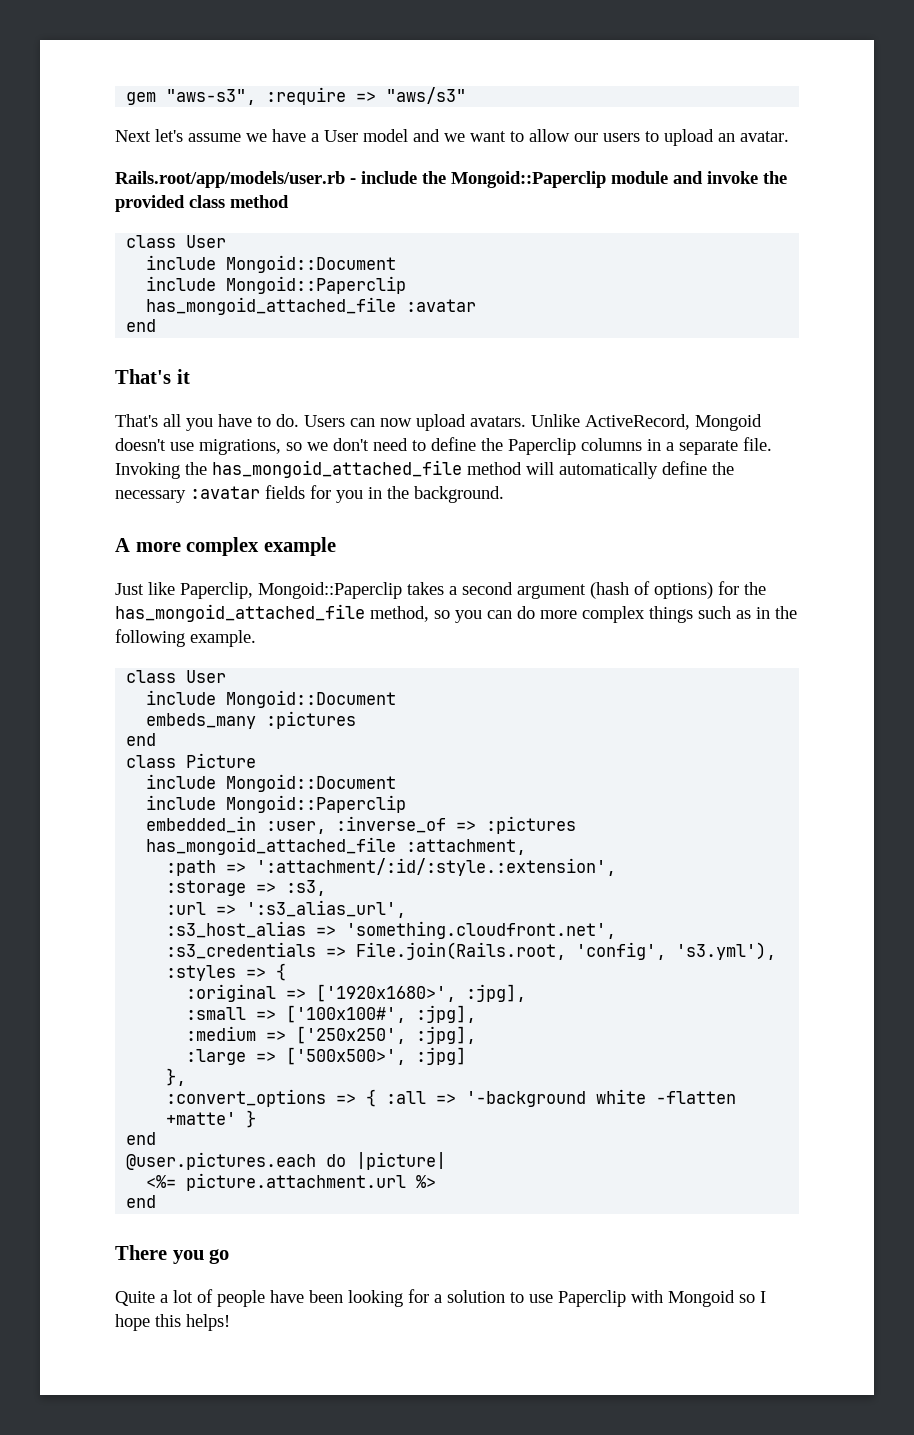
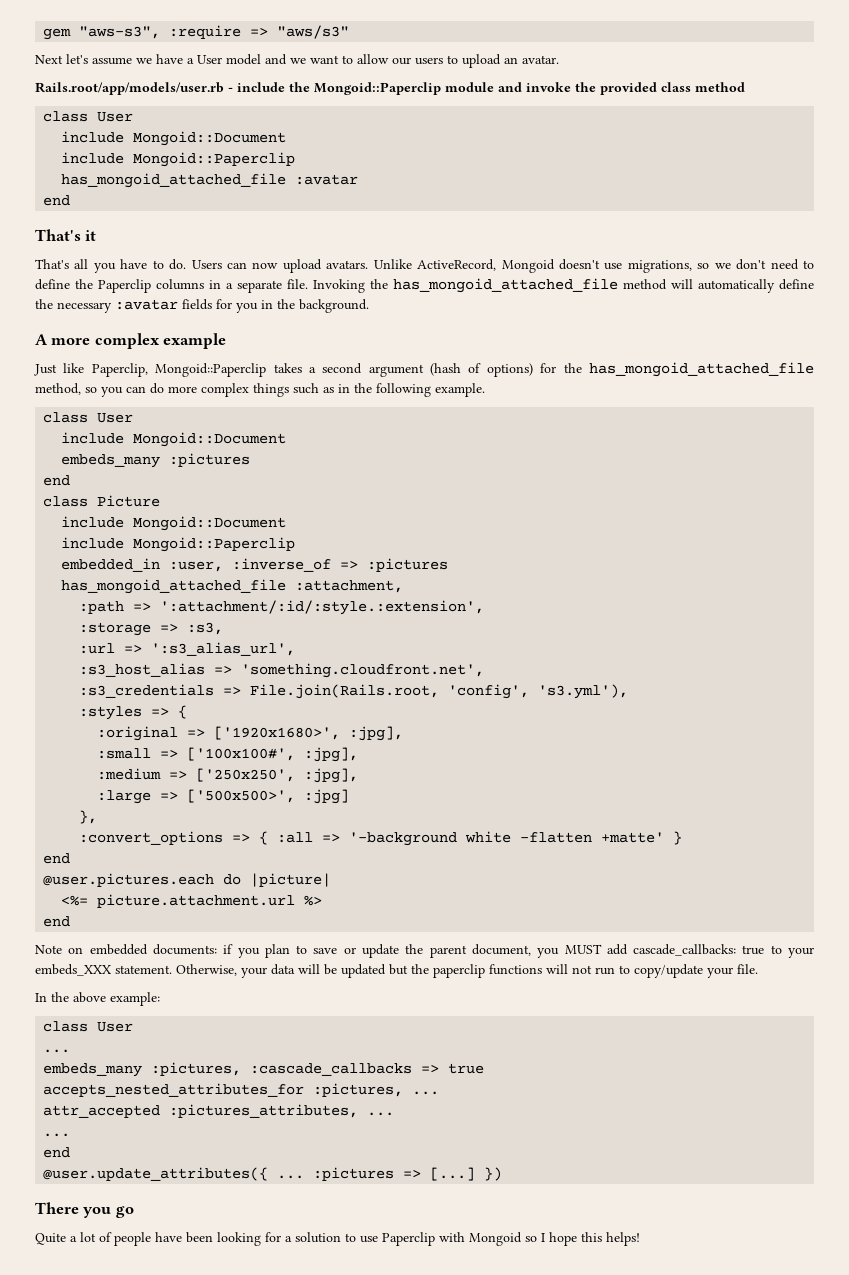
+ Note on embedded documents: if you plan to save or update the parent document, you MUST add cascade_callbacks: true to your embeds_XXX statement. Otherwise, your data will be updated but the paperclip functions will not run to copy/update your file.
+ In the above example:
+ class User
+ ...
+ embeds_many :pictures, :cascade_callbacks => true
+ accepts_nested_attributes_for :pictures, ...
+ attr_accepted :pictures_attributes, ...
+ ...
+ end
+ @user.update_attributes({ ... :pictures => [...] })

